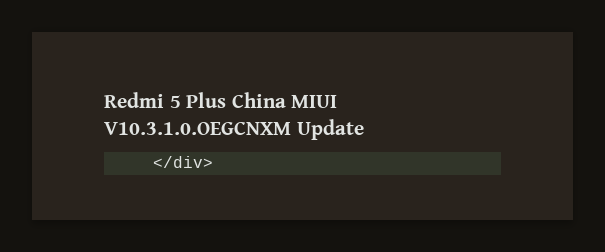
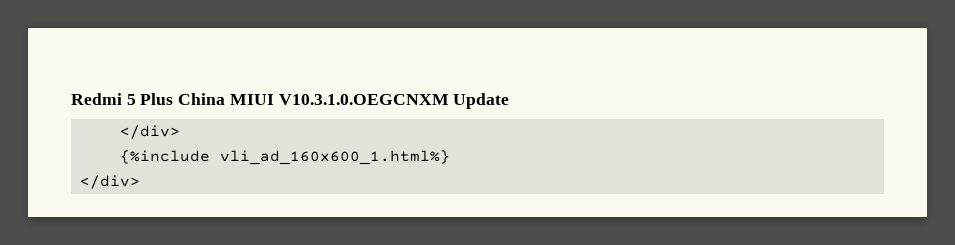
+ {%include vli_ad_160x600_1.html%}
+ </div>

